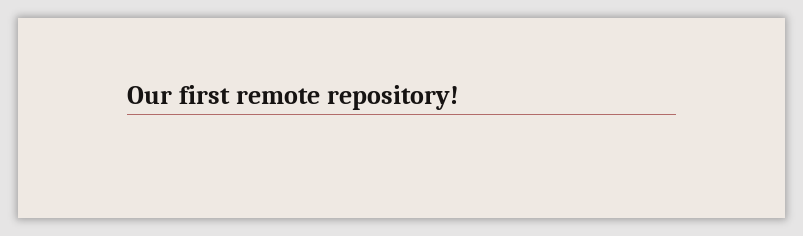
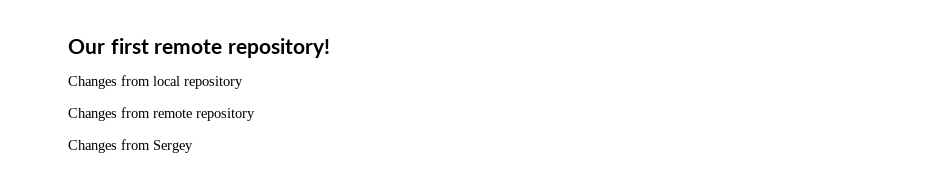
+ Changes from local repository
+ Changes from remote repository
+ Changes from Sergey

